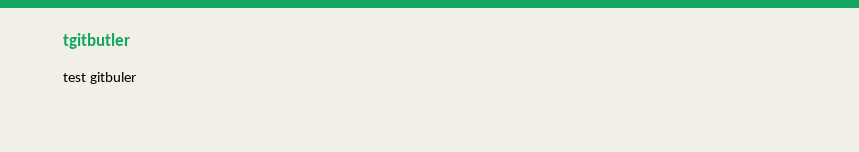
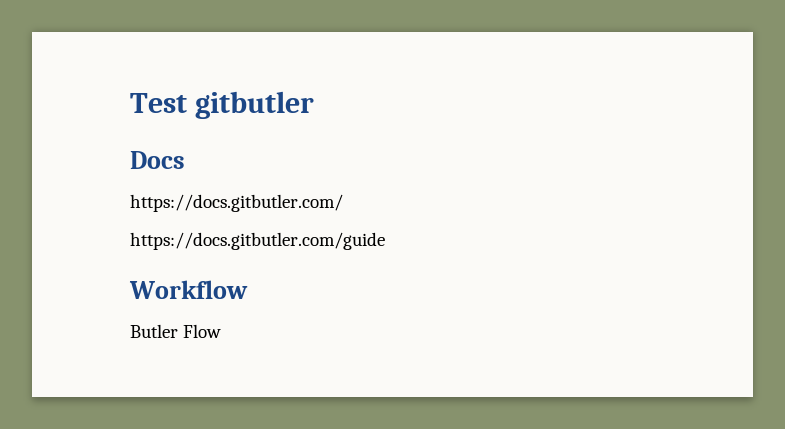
- tgitbutler
- test gitbuler
+ Test gitbutler
+ Docs
+ https://docs.gitbutler.com/
+ https://docs.gitbutler.com/guide
+ Workflow
+ Butler Flow

